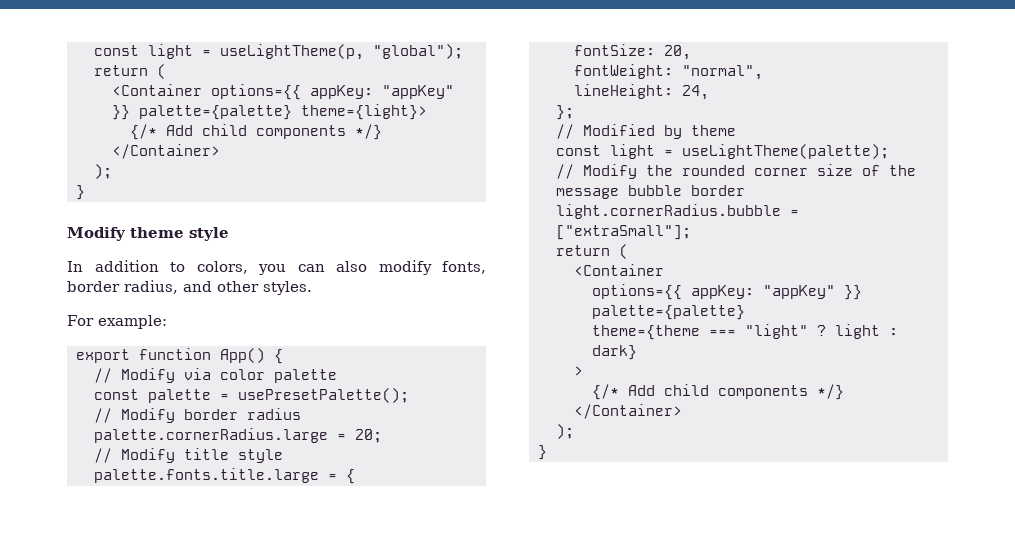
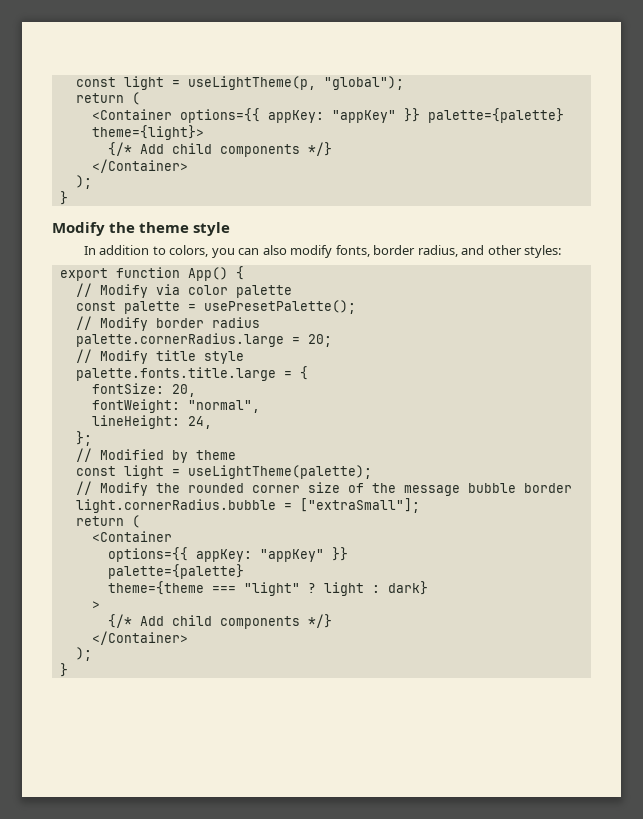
- Modify theme style
+ Modify the theme style
- In addition to colors, you can also modify fonts, border radius, and other styles.
- For example:
+ In addition to colors, you can also modify fonts, border radius, and other styles:

